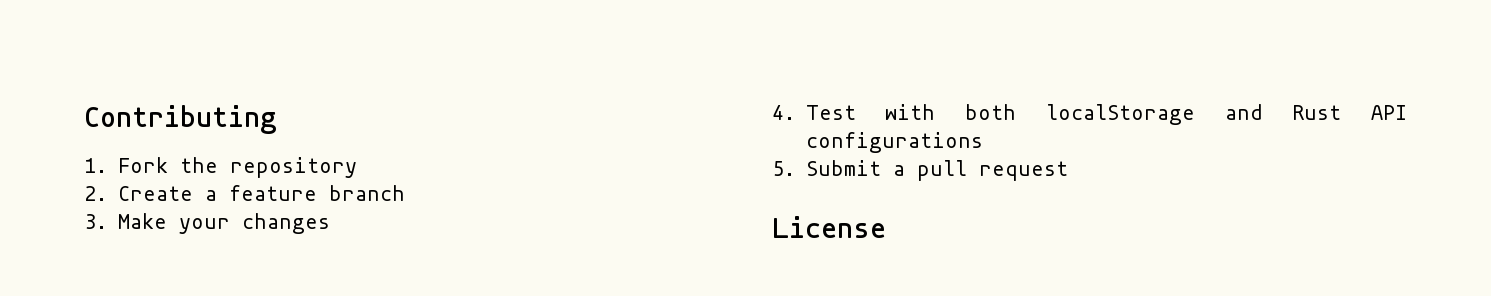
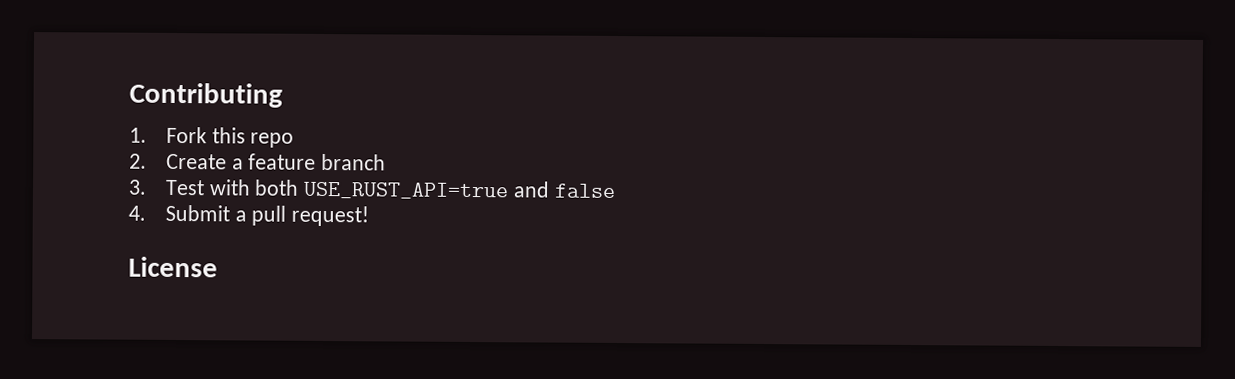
- 1. Fork the repository
+ 1. Fork this repo
- 3. Make your changes
- 4. Test with both localStorage and Rust API configurations
- 5. Submit a pull request
+ 3. Test with both USE_RUST_API=true and false
+ 4. Submit a pull request!

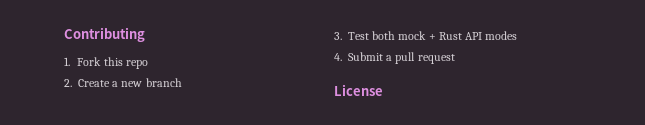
- 2. Create a feature branch
+ 2. Create a new branch
- 3. Test with both USE_RUST_API=true and false
+ 3. Test both mock + Rust API modes
- 4. Submit a pull request!
+ 4. Submit a pull request

